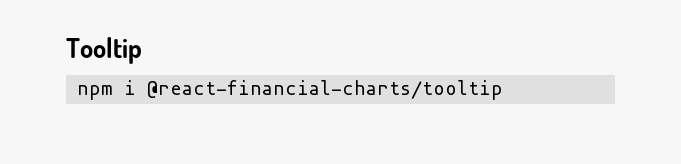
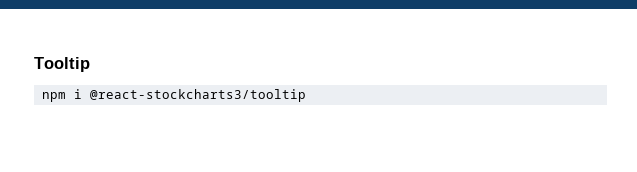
- npm i @react-financial-charts/tooltip
+ npm i @react-stockcharts3/tooltip

